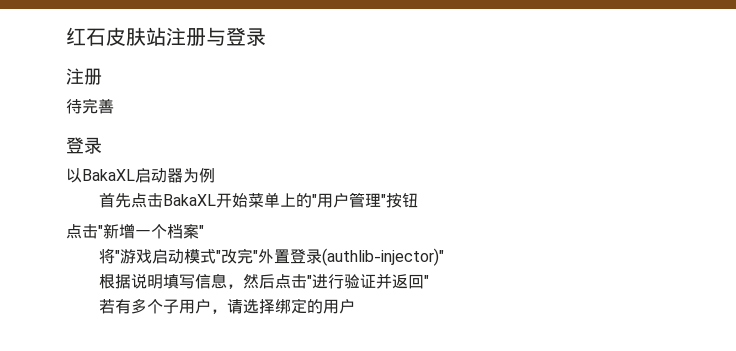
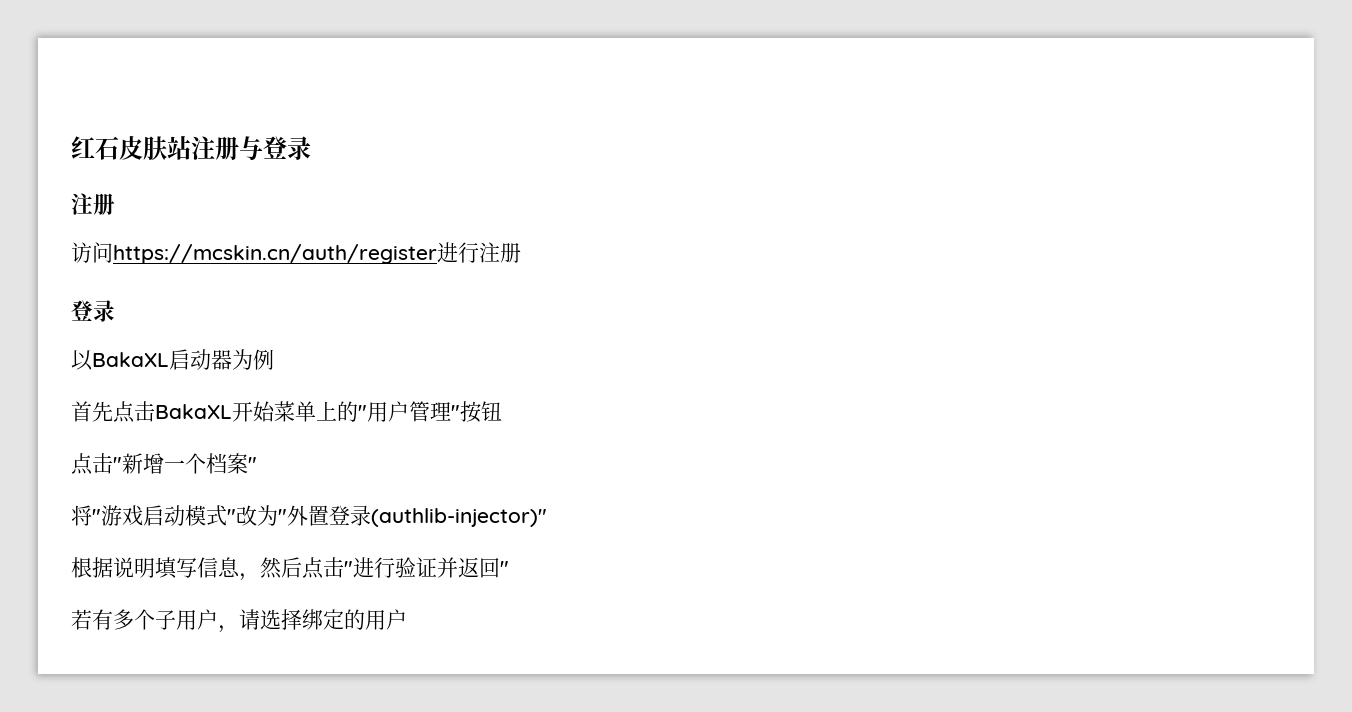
- 待完善
+ 访问https://mcskin.cn/auth/register进行注册
- 将"游戏启动模式"改完"外置登录(authlib-injector)"
+ 将"游戏启动模式"改为"外置登录(authlib-injector)"

